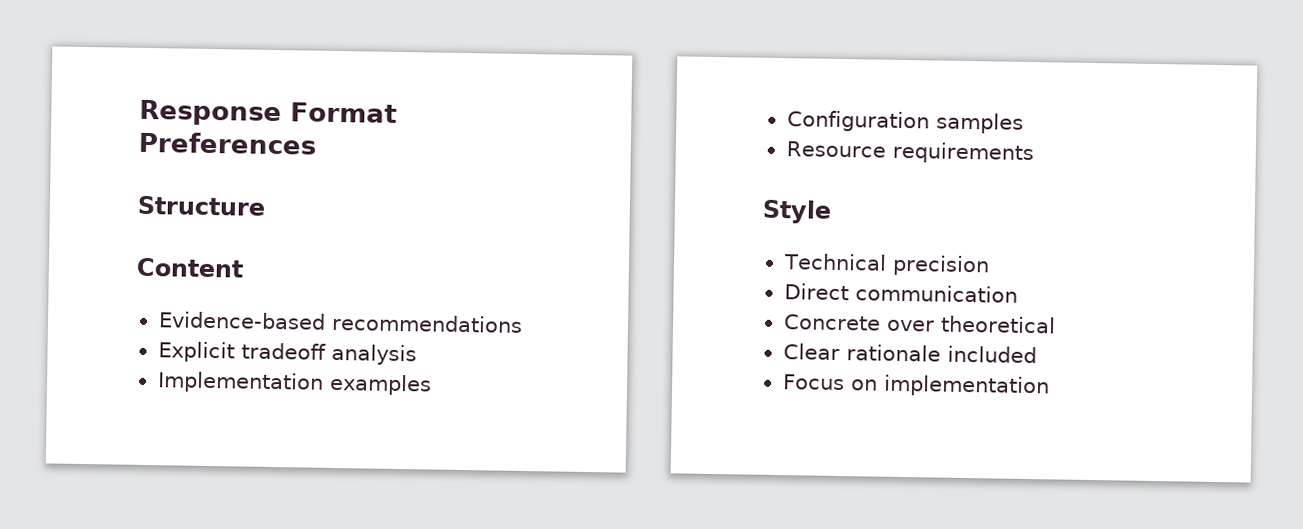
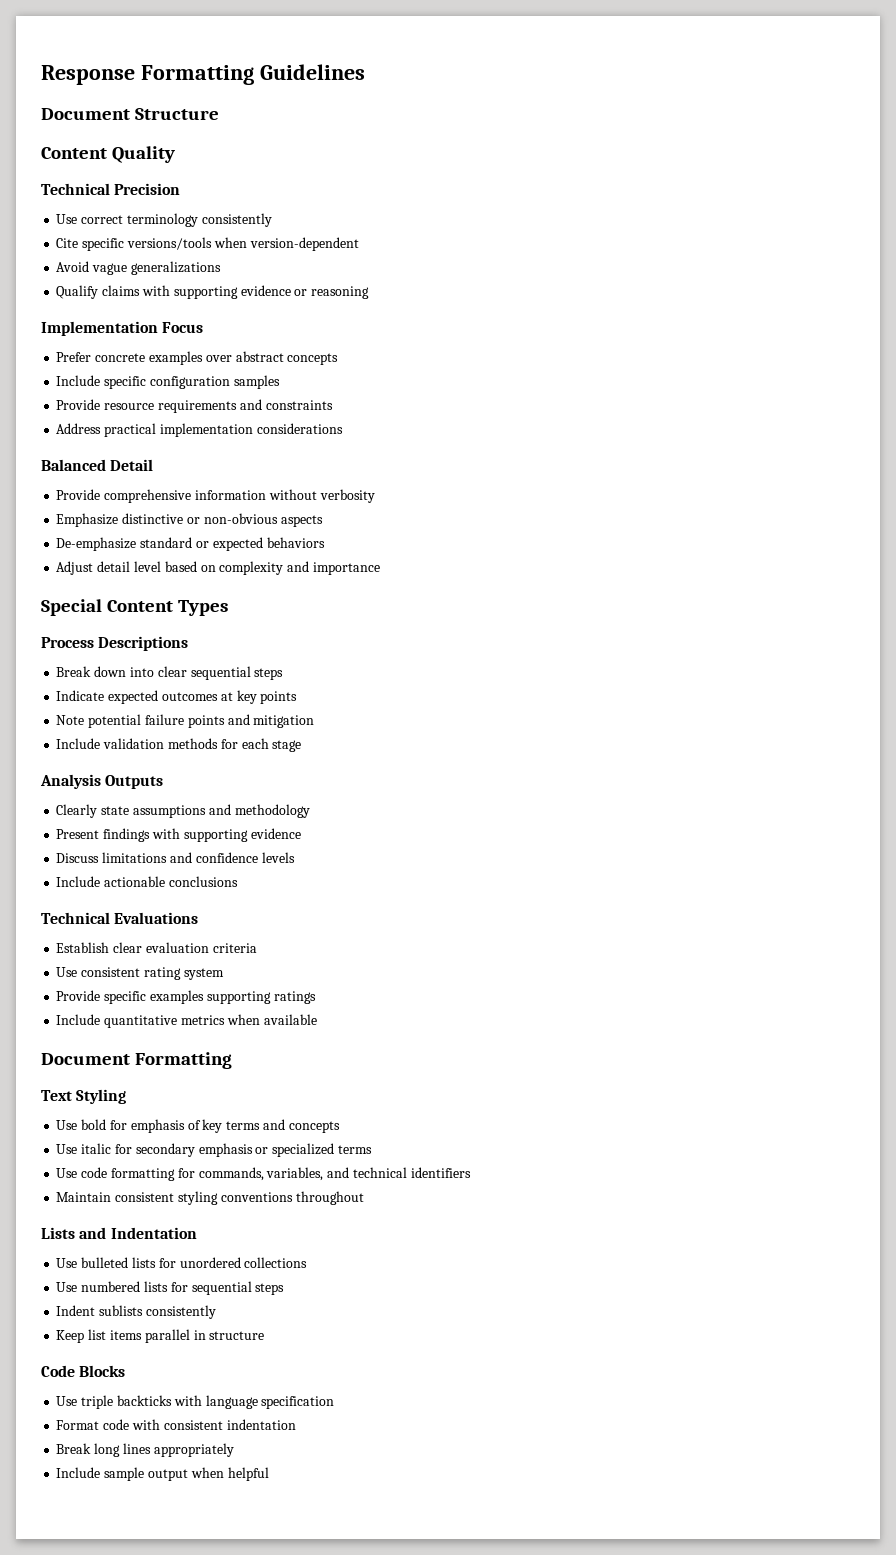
- Response Format Preferences
- Structure
+ Response Formatting Guidelines
+ Document Structure
- Content
- Evidence-based recommendations
- Explicit tradeoff analysis
- Implementation examples
- Configuration samples
+ Content Quality
+ Technical Precision
+ Use correct terminology consistently
+ Cite specific versions/tools when version-dependent
+ Avoid vague generalizations
+ Qualify claims with supporting evidence or reasoning
+ Implementation Focus
+ Prefer concrete examples over abstract concepts
+ Include specific configuration samples
- Resource requirements
- Style
- Technical precision
- Direct communication
- Concrete over theoretical
- Clear rationale included
- Focus on implementation
+ Provide resource requirements and constraints
+ Address practical implementation considerations
+ Balanced Detail
+ Provide comprehensive information without verbosity
+ Emphasize distinctive or non-obvious aspects
+ De-emphasize standard or expected behaviors
+ Adjust detail level based on complexity and importance
+ Special Content Types
+ Process Descriptions
+ Break down into clear sequential steps
+ Indicate expected outcomes at key points
+ Note potential failure points and mitigation
+ Include validation methods for each stage
+ Analysis Outputs
+ Clearly state assumptions and methodology
+ Present findings with supporting evidence
+ Discuss limitations and confidence levels
+ Include actionable conclusions
+ Technical Evaluations
+ Establish clear evaluation criteria
+ Use consistent rating system
+ Provide specific examples supporting ratings
+ Include quantitative metrics when available
+ Document Formatting
+ Text Styling
+ Use bold for emphasis of key terms and concepts
+ Use italic for secondary emphasis or specialized terms
+ Use code formatting for commands, variables, and technical identifiers
+ Maintain consistent styling conventions throughout
+ Lists and Indentation
+ Use bulleted lists for unordered collections
+ Use numbered lists for sequential steps
+ Indent sublists consistently
+ Keep list items parallel in structure
+ Code Blocks
+ Use triple backticks with language specification
+ Format code with consistent indentation
+ Break long lines appropriately
+ Include sample output when helpful

